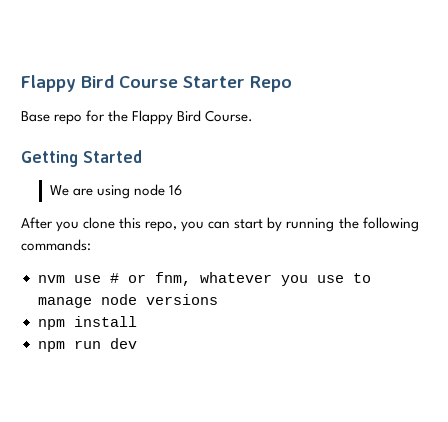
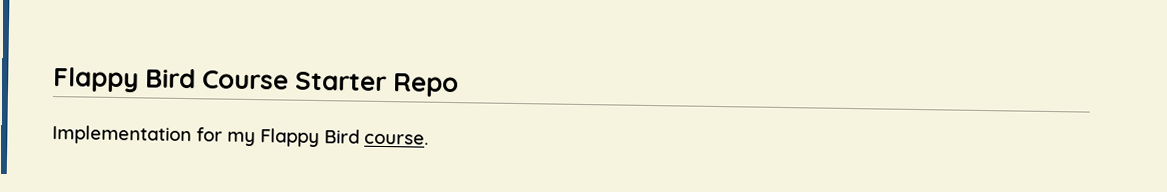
- Base repo for the Flappy Bird Course.
- Getting Started
- We are using node 16
- After you clone this repo, you can start by running the following commands:
- nvm use # or fnm, whatever you use to manage node versions
- npm install
- npm run dev
+ Implementation for my Flappy Bird course.

